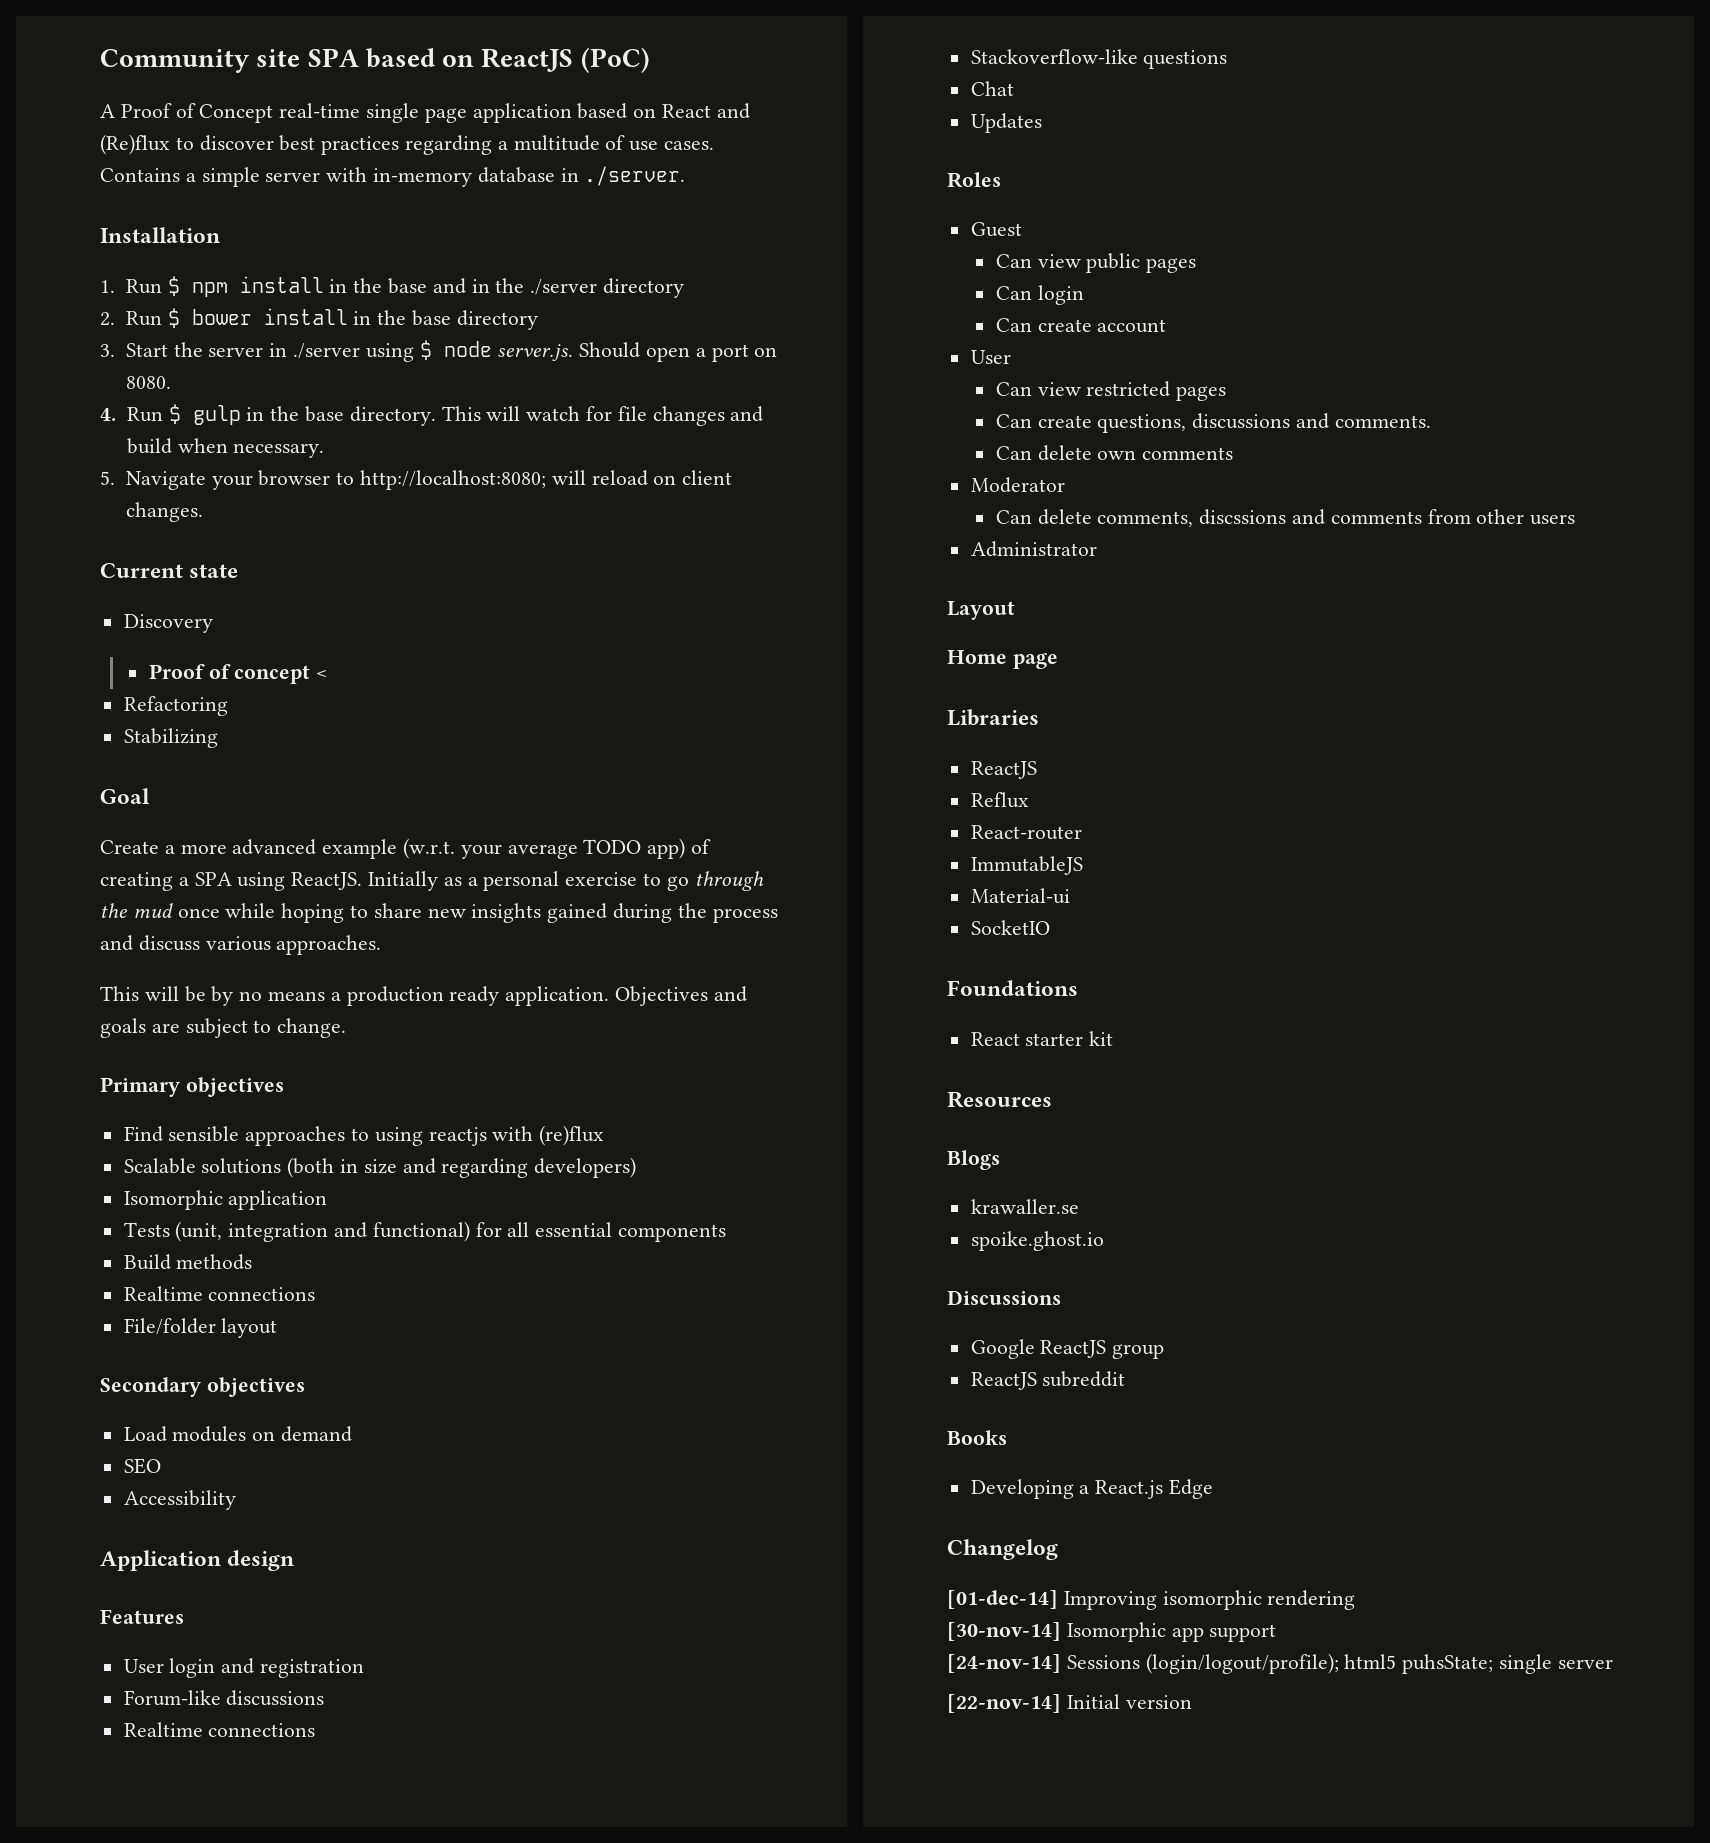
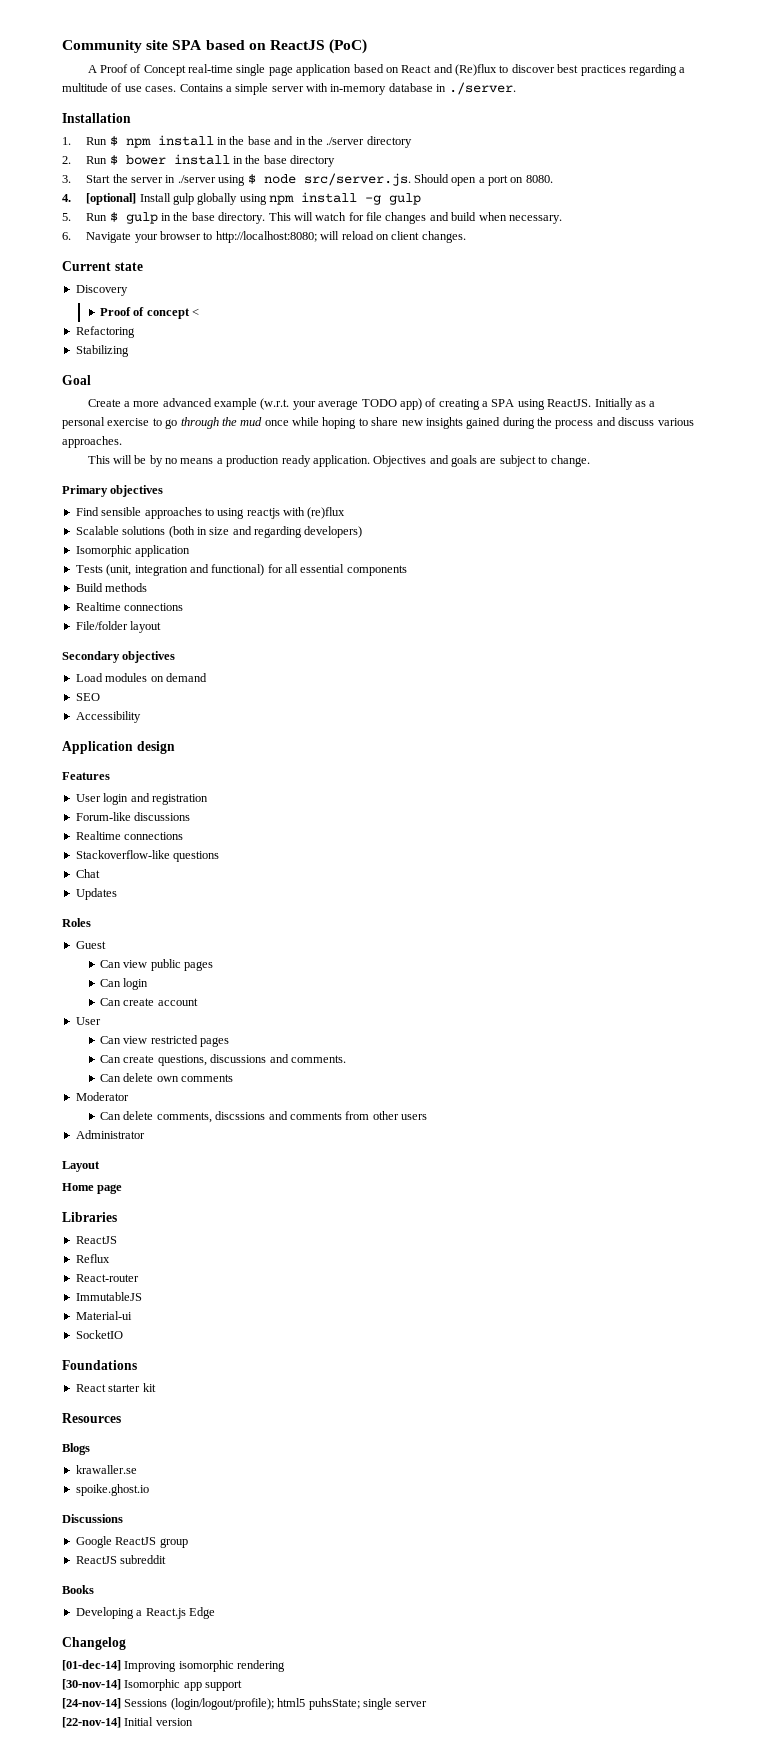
- 3. Start the server in ./server using $ node server.js. Should open a port on 8080.
+ 3. Start the server in ./server using $ node src/server.js. Should open a port on 8080.
- 4. Run $ gulp in the base directory.
+ 4. [optional] Install gulp globally using npm install -g gulp
+ 5. Run $ gulp in the base directory.
- 5. Navigate your browser to http://localhost:8080; will reload on client changes.
+ 6. Navigate your browser to http://localhost:8080; will reload on client changes.

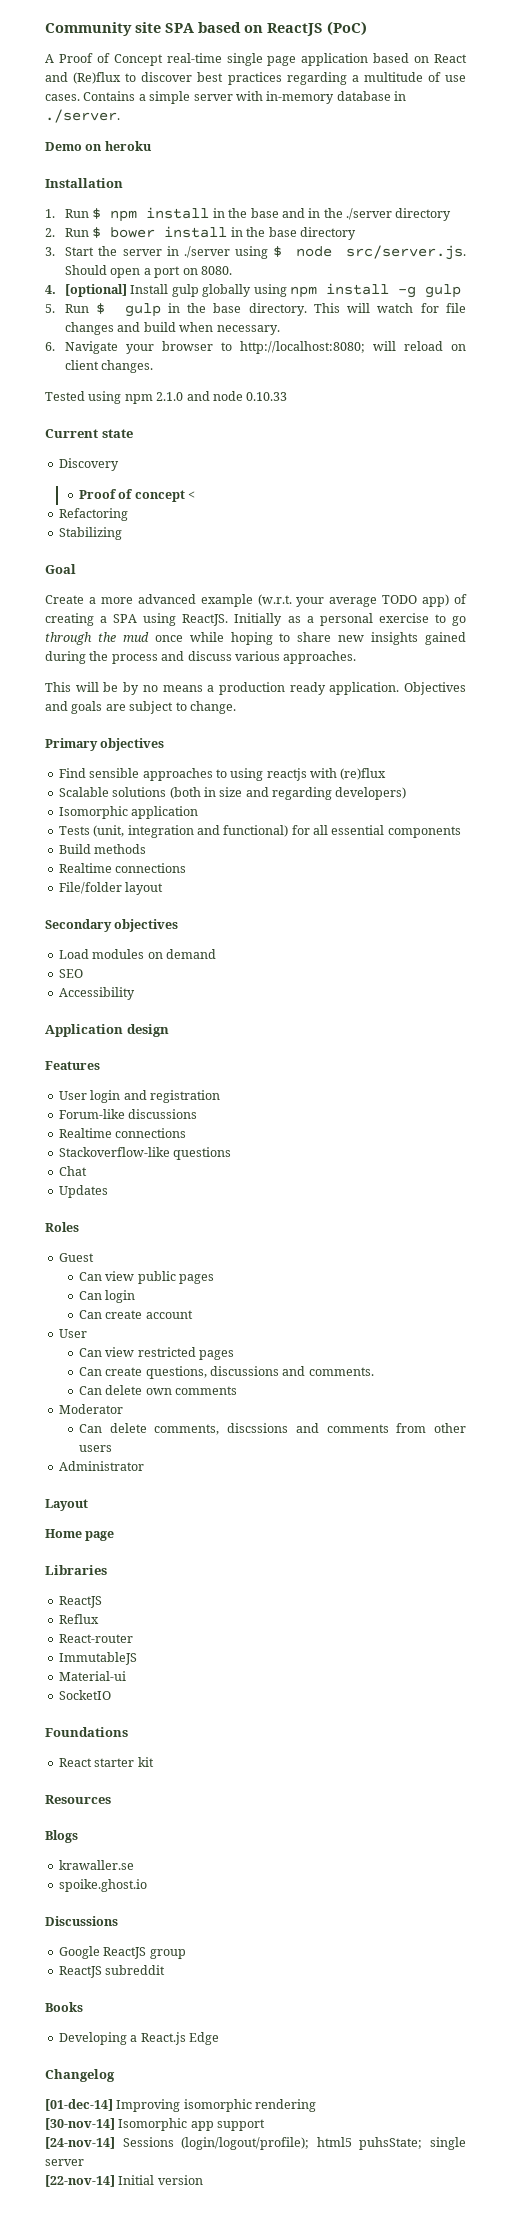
+ Demo on heroku
+ Tested using npm 2.1.0 and node 0.10.33

